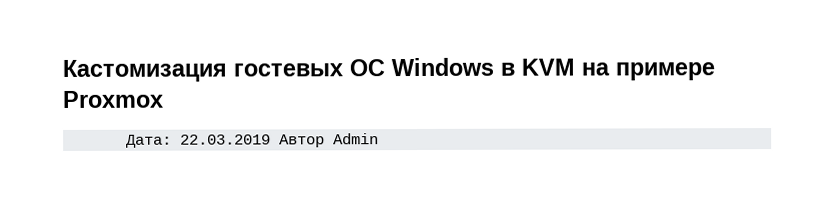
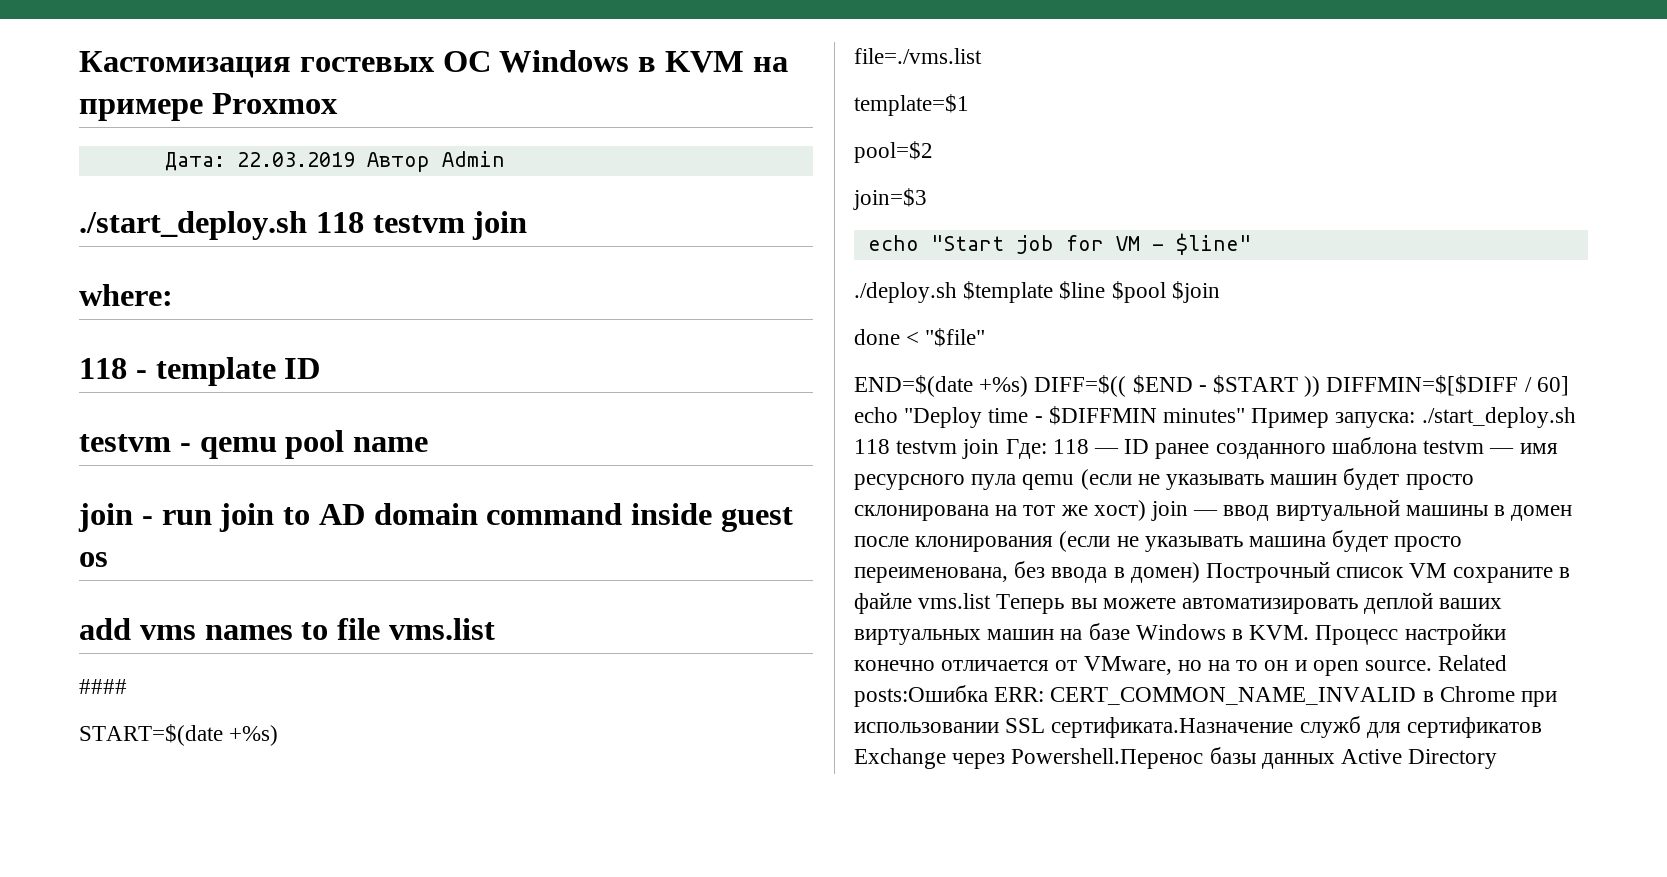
  Дата: 22.03.2019 Автор Admin
+ ./start_deploy.sh 118 testvm join
+ where:
+ 118 - template ID
+ testvm - qemu pool name
+ join - run join to AD domain command inside guest os
+ add vms names to file vms.list
+ ####
+ START=$(date +%s)
+ file=./vms.list
+ template=$1
+ pool=$2
+ join=$3
+ echo "Start job for VM - $line"
+ ./deploy.sh $template $line $pool $join
+ done < "$file"
+ END=$(date +%s) DIFF=$(( $END - $START )) DIFFMIN=$[$DIFF / 60] echo "Deploy time - $DIFFMIN minutes" Пример запуска: ./start_deploy.sh 118 testvm join Где: 118 — ID ранее созданного шаблона testvm — имя ресурсного пула qemu (если не указывать машин будет просто склонирована на тот же хост) join — ввод виртуальной машины в домен после клонирования (если не указывать машина будет просто переименована, без ввода в домен) Построчный список VM сохраните в файле vms.list Теперь вы можете автоматизировать деплой ваших виртуальных машин на базе Windows в KVM. Процесс настройки конечно отличается от VMware, но на то он и open source. Related posts:Ошибка ERR: CERT_COMMON_NAME_INVALID в Chrome при использовании SSL сертификата.Назначение служб для сертификатов Exchange через Powershell.Перенос базы данных Active Directory

